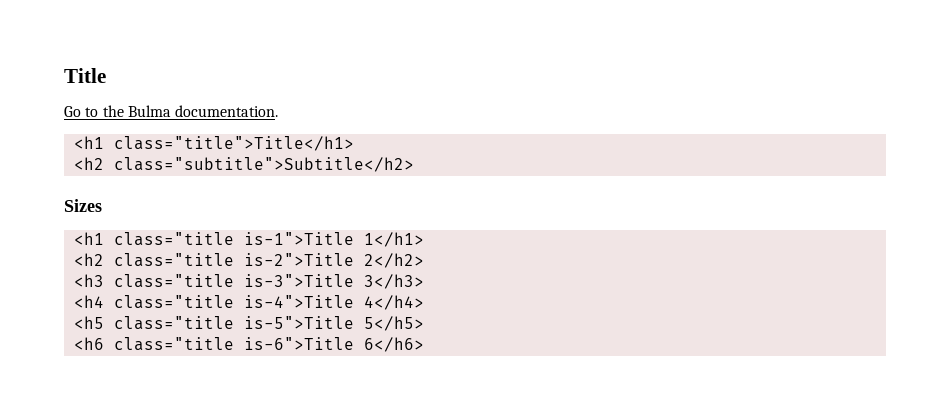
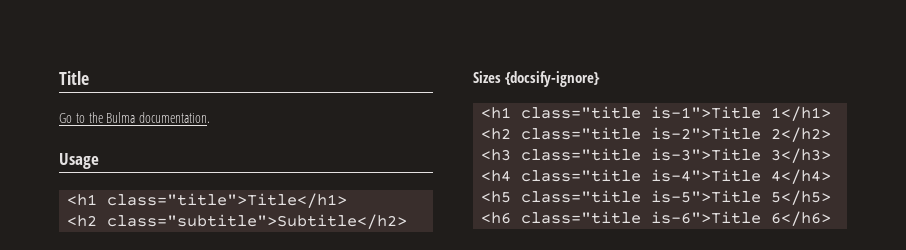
+ Usage
- Sizes
+ Sizes {docsify-ignore}

